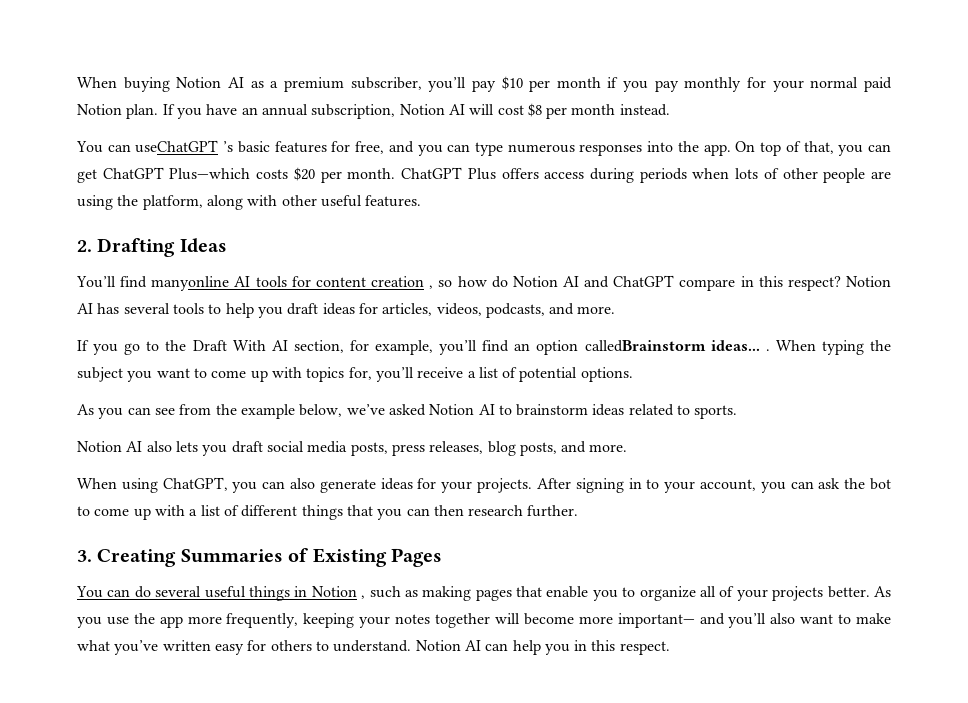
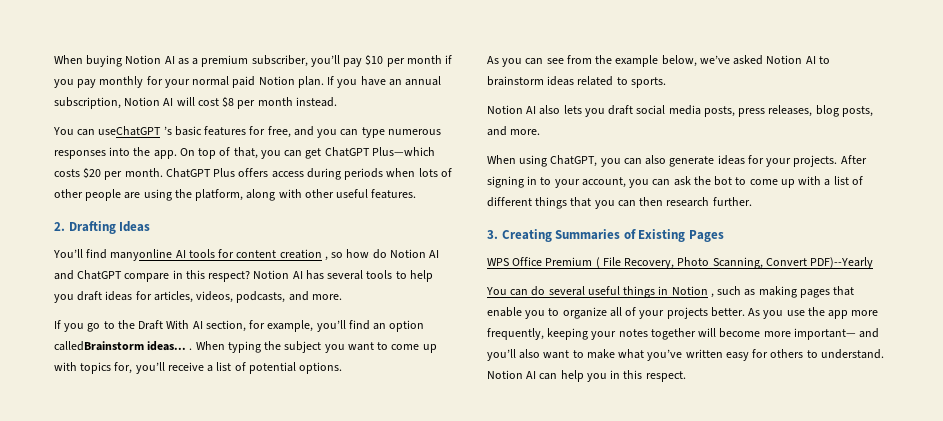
+ WPS Office Premium ( File Recovery, Photo Scanning, Convert PDF)--Yearly

